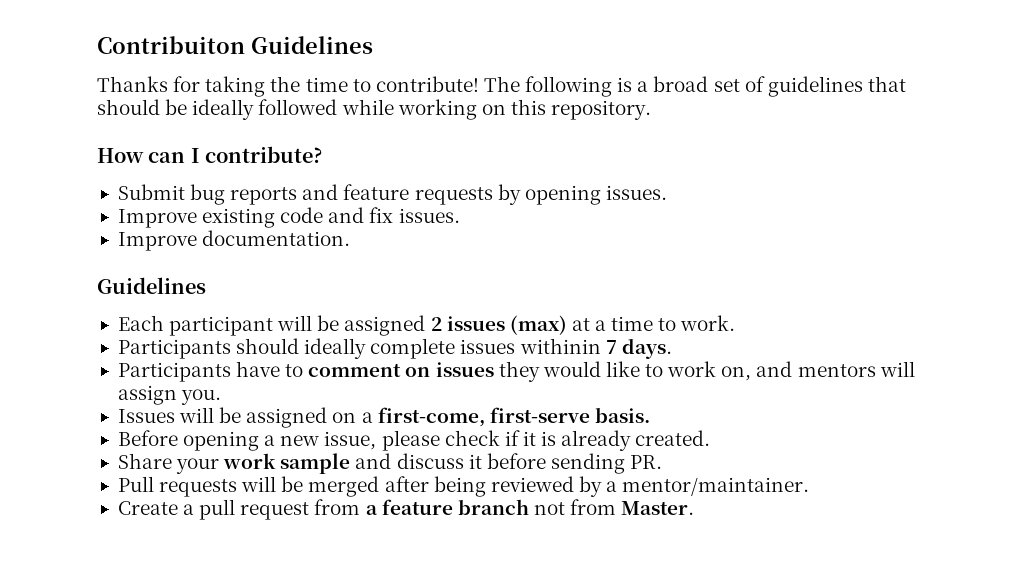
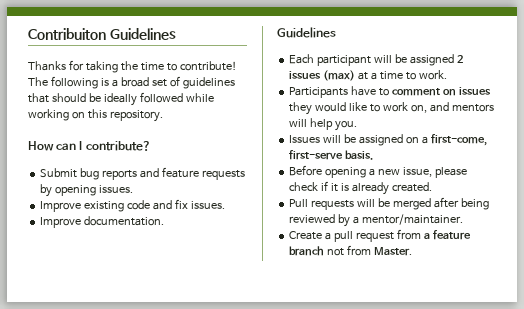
- Participants should ideally complete issues withinin 7 days.
- Participants have to comment on issues they would like to work on, and mentors will assign you.
+ Participants have to comment on issues they would like to work on, and mentors will help you.
- Share your work sample and discuss it before sending PR.

